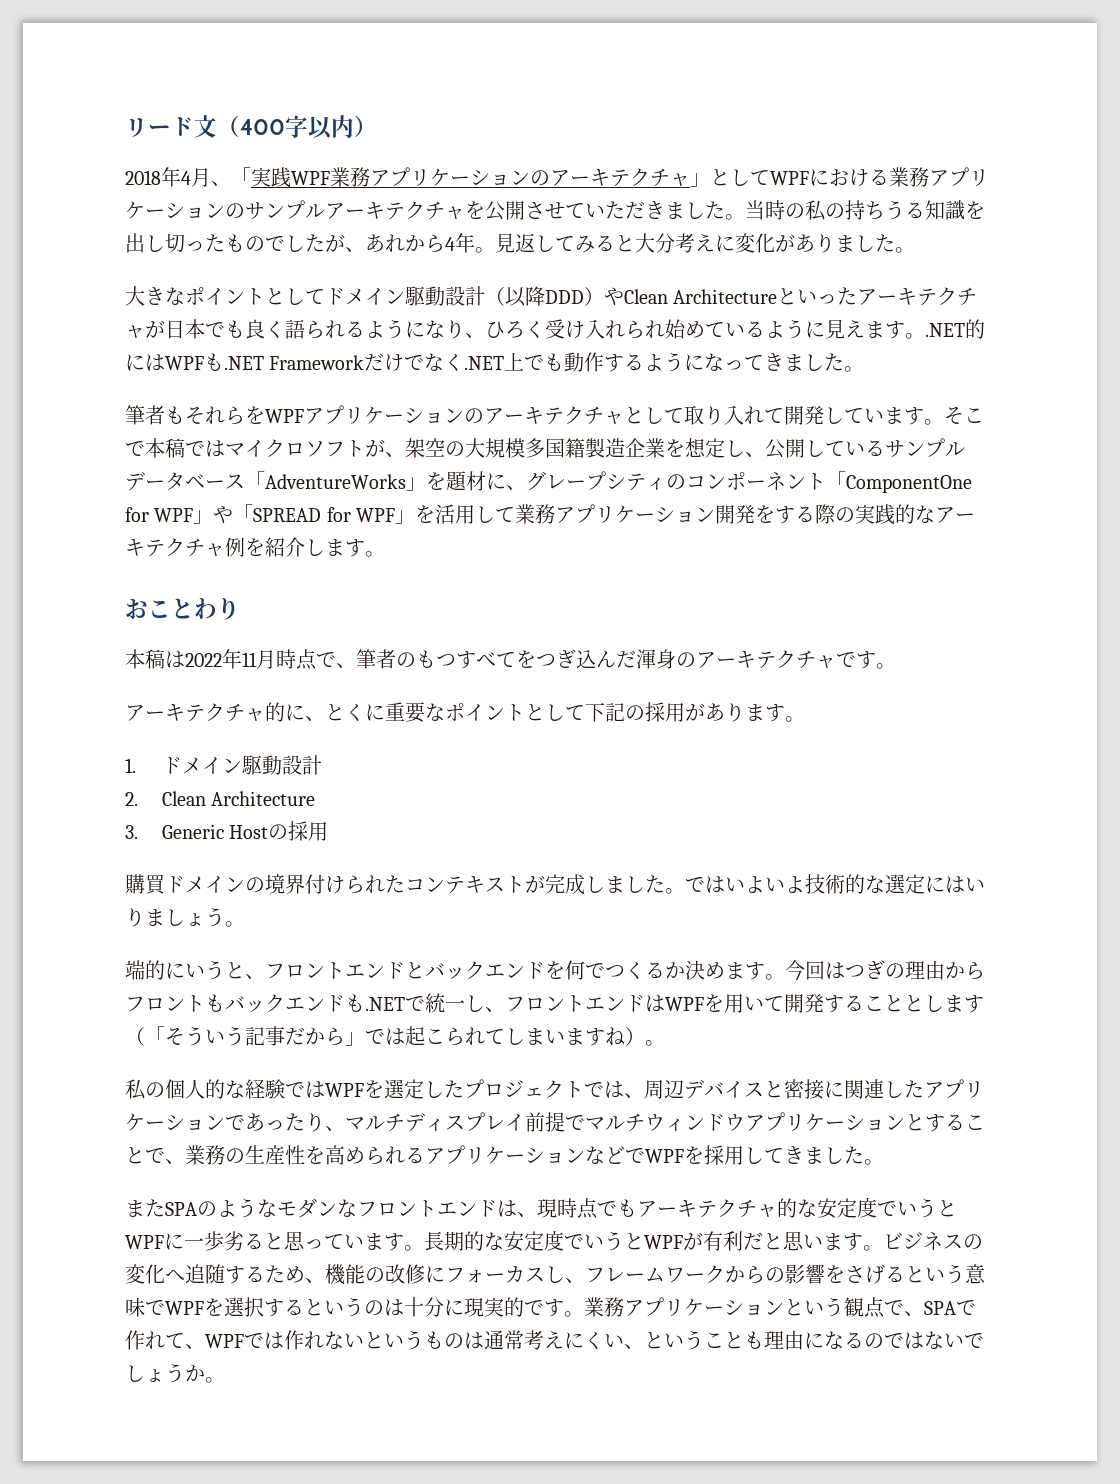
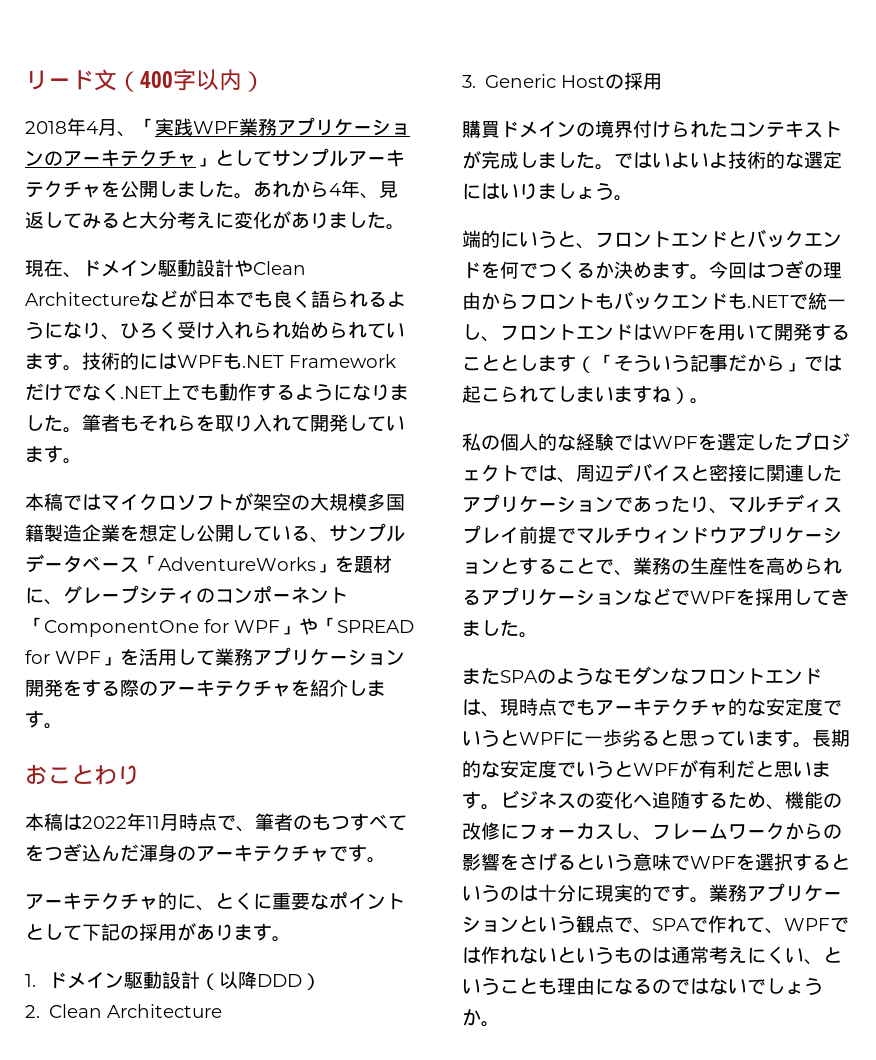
- 2018年4月、「実践WPF業務アプリケーションのアーキテクチャ」としてWPFにおける業務アプリケーションのサンプルアーキテクチャを公開させていただきました。当時の私の持ちうる知識を出し切ったものでしたが、あれから4年。見返してみると大分考えに変化がありました。
+ 2018年4月、「実践WPF業務アプリケーションのアーキテクチャ」としてサンプルアーキテクチャを公開しました。あれから4年、見返してみると大分考えに変化がありました。
- 大きなポイントとしてドメイン駆動設計（以降DDD）やClean Architectureといったアーキテクチャが日本でも良く語られるようになり、ひろく受け入れられ始めているように見えます。.NET的にはWPFも.NET Frameworkだけでなく.NET上でも動作するようになってきました。
- 筆者もそれらをWPFアプリケーションのアーキテクチャとして取り入れて開発しています。そこで本稿ではマイクロソフトが、架空の大規模多国籍製造企業を想定し、公開しているサンプルデータベース「AdventureWorks」を題材に、グレープシティのコンポーネント「ComponentOne for WPF」や「SPREAD for WPF」を活用して業務アプリケーション開発をする際の実践的なアーキテクチャ例を紹介します。
+ 現在、ドメイン駆動設計やClean Architectureなどが日本でも良く語られるようになり、ひろく受け入れられ始められています。技術的にはWPFも.NET Frameworkだけでなく.NET上でも動作するようになりました。筆者もそれらを取り入れて開発しています。
+ 本稿ではマイクロソフトが架空の大規模多国籍製造企業を想定し公開している、サンプルデータベース「AdventureWorks」を題材に、グレープシティのコンポーネント「ComponentOne for WPF」や「SPREAD for WPF」を活用して業務アプリケーション開発をする際のアーキテクチャを紹介します。
- 1.ドメイン駆動設計
+ 1.ドメイン駆動設計（以降DDD）

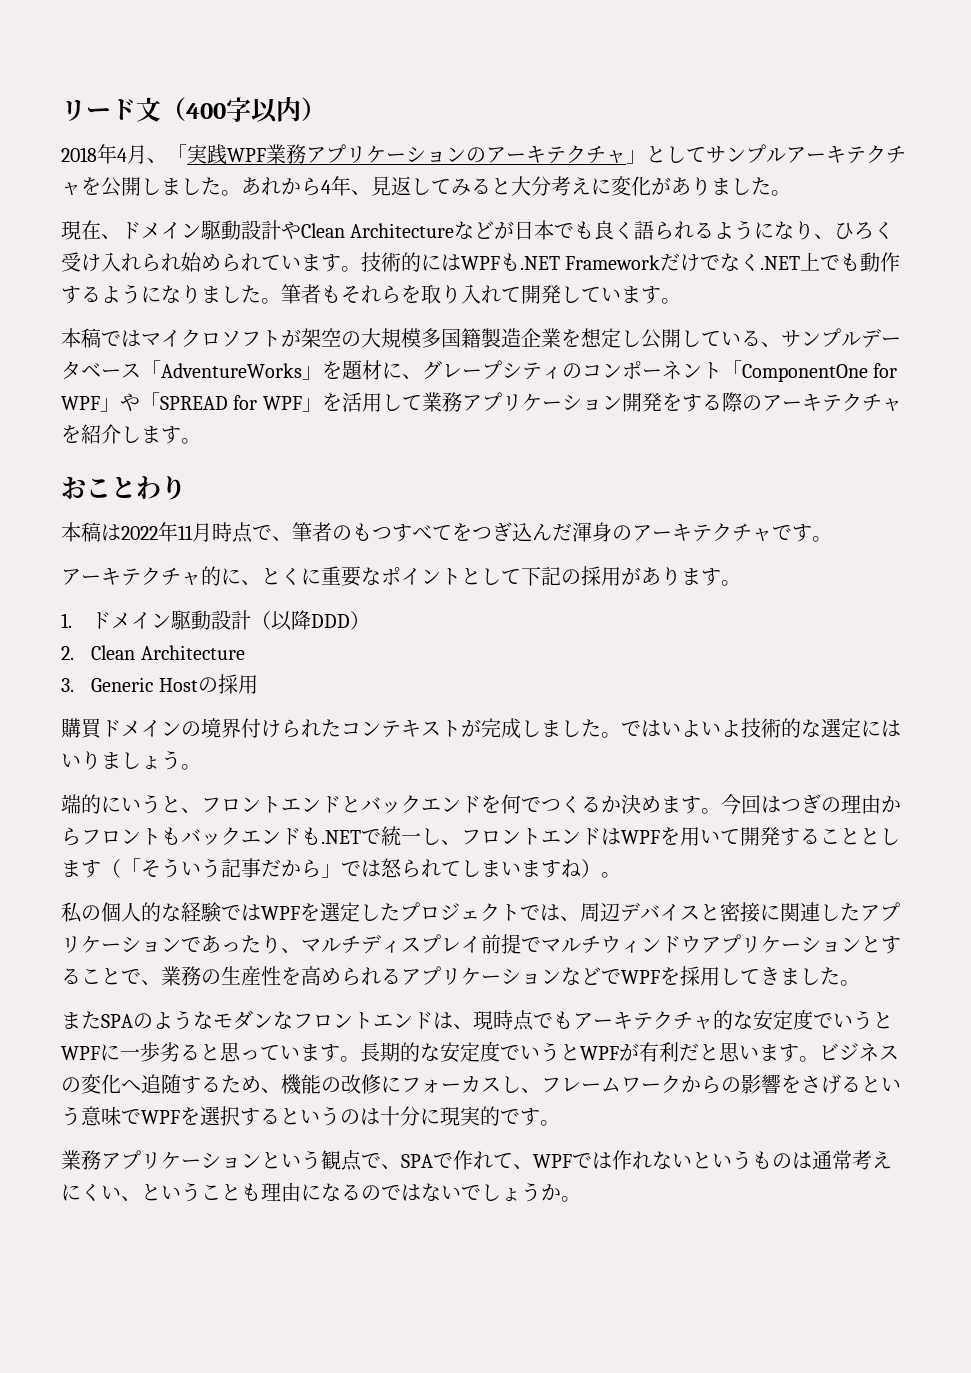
- 今回はつぎの理由からフロントもバックエンドも.NETで統一し、フロントエンドはWPFを用いて開発することとします（「そういう記事だから」では起こられてしまいますね）。
+ 今回はつぎの理由からフロントもバックエンドも.NETで統一し、フロントエンドはWPFを用いて開発することとします（「そういう記事だから」では怒られてしまいますね）。
- ビジネスの変化へ追随するため、機能の改修にフォーカスし、フレームワークからの影響をさげるという意味でWPFを選択するというのは十分に現実的です。業務アプリケーションという観点で、SPAで作れて、WPFでは作れないというものは通常考えにくい、ということも理由になるのではないでしょうか。
+ ビジネスの変化へ追随するため、機能の改修にフォーカスし、フレームワークからの影響をさげるという意味でWPFを選択するというのは十分に現実的です。
+ 業務アプリケーションという観点で、SPAで作れて、WPFでは作れないというものは通常考えにくい、ということも理由になるのではないでしょうか。

